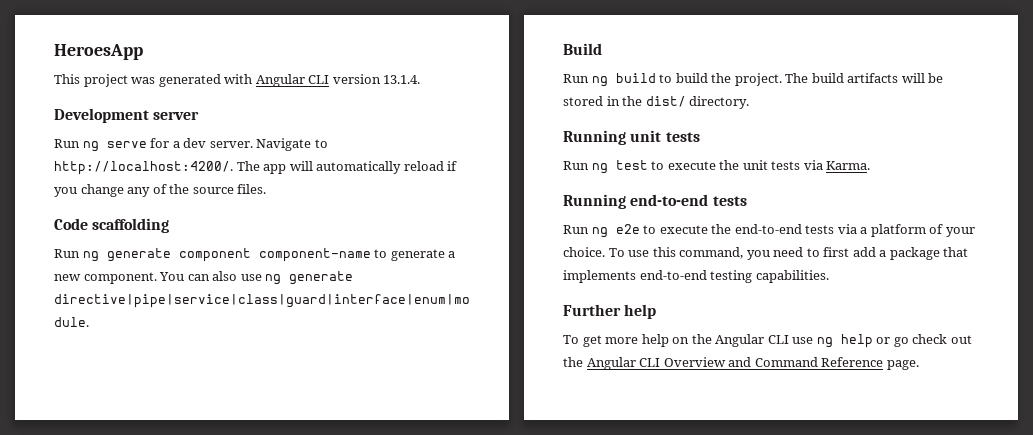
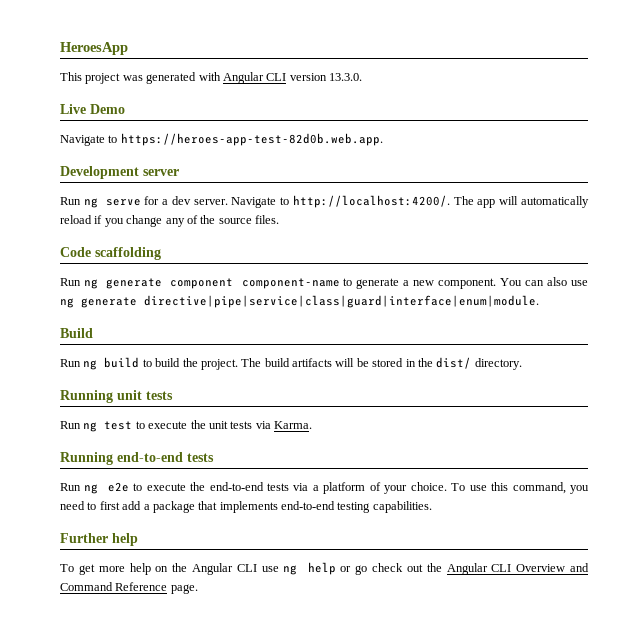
- This project was generated with Angular CLI version 13.1.4.
+ This project was generated with Angular CLI version 13.3.0.
+ Live Demo
+ Navigate to https://heroes-app-test-82d0b.web.app.

